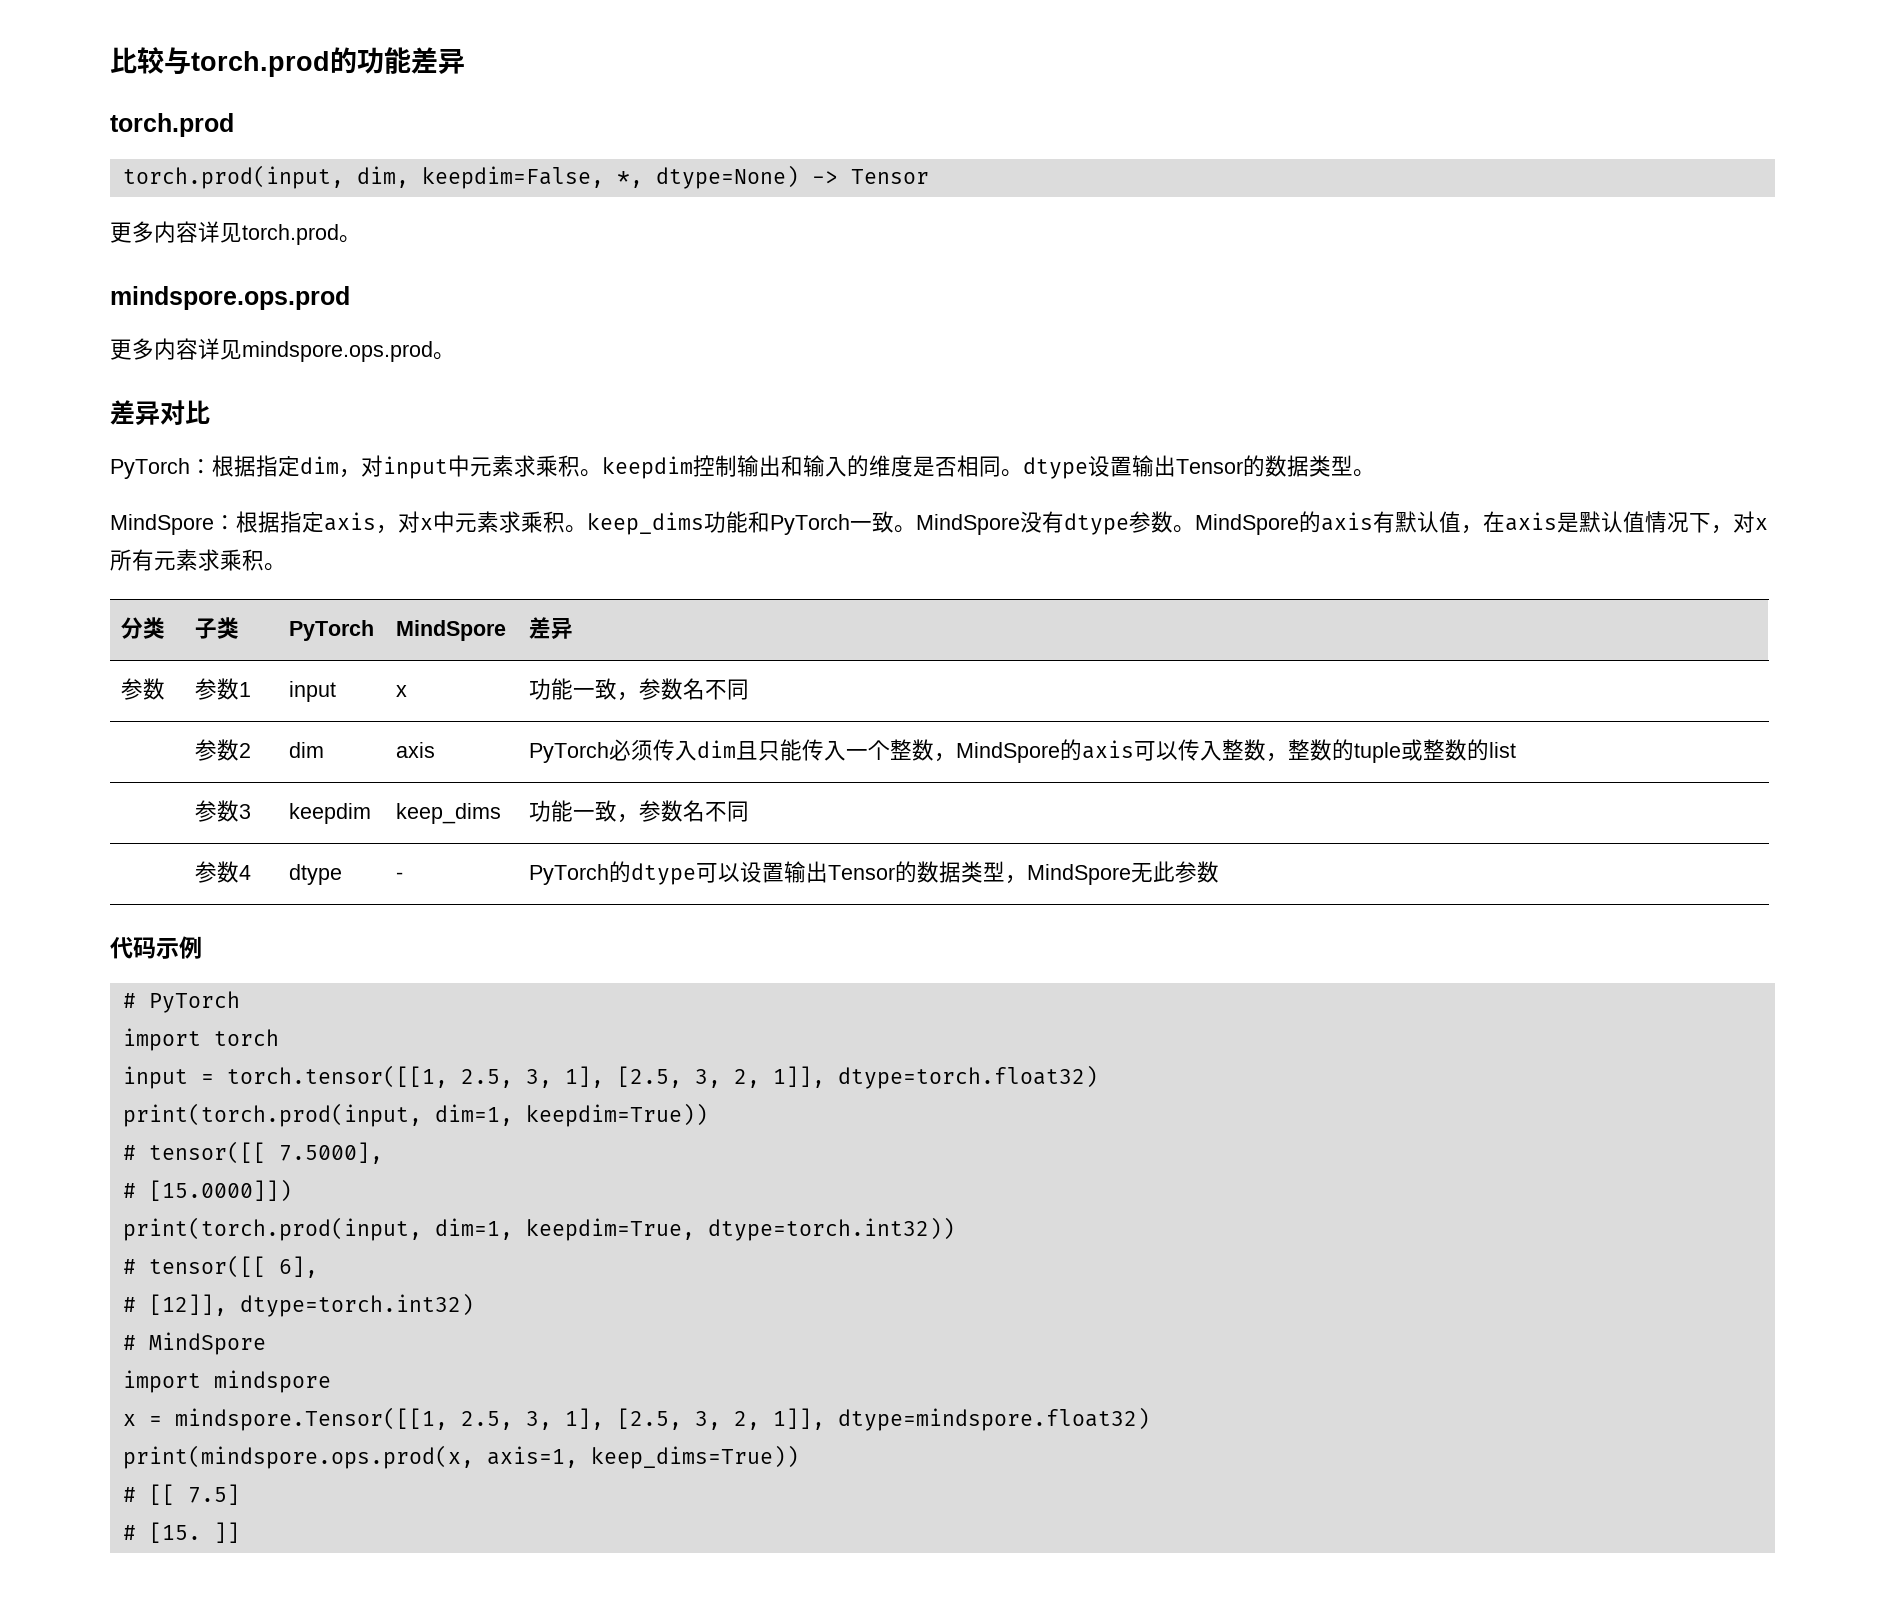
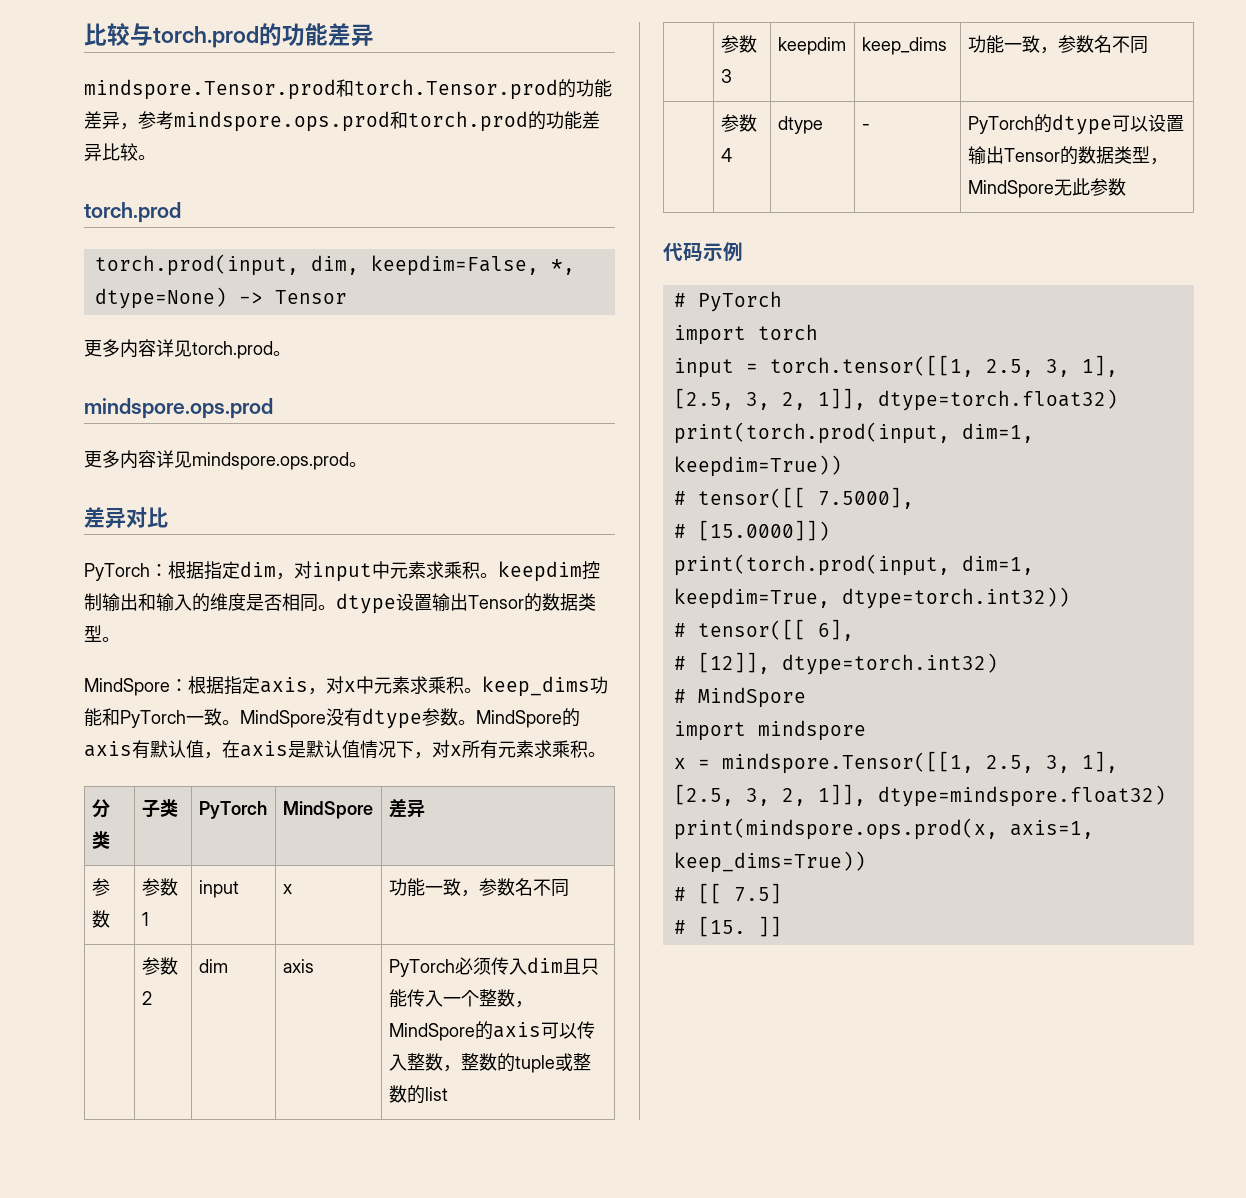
+ mindspore.Tensor.prod和torch.Tensor.prod的功能差异，参考mindspore.ops.prod和torch.prod的功能差异比较。

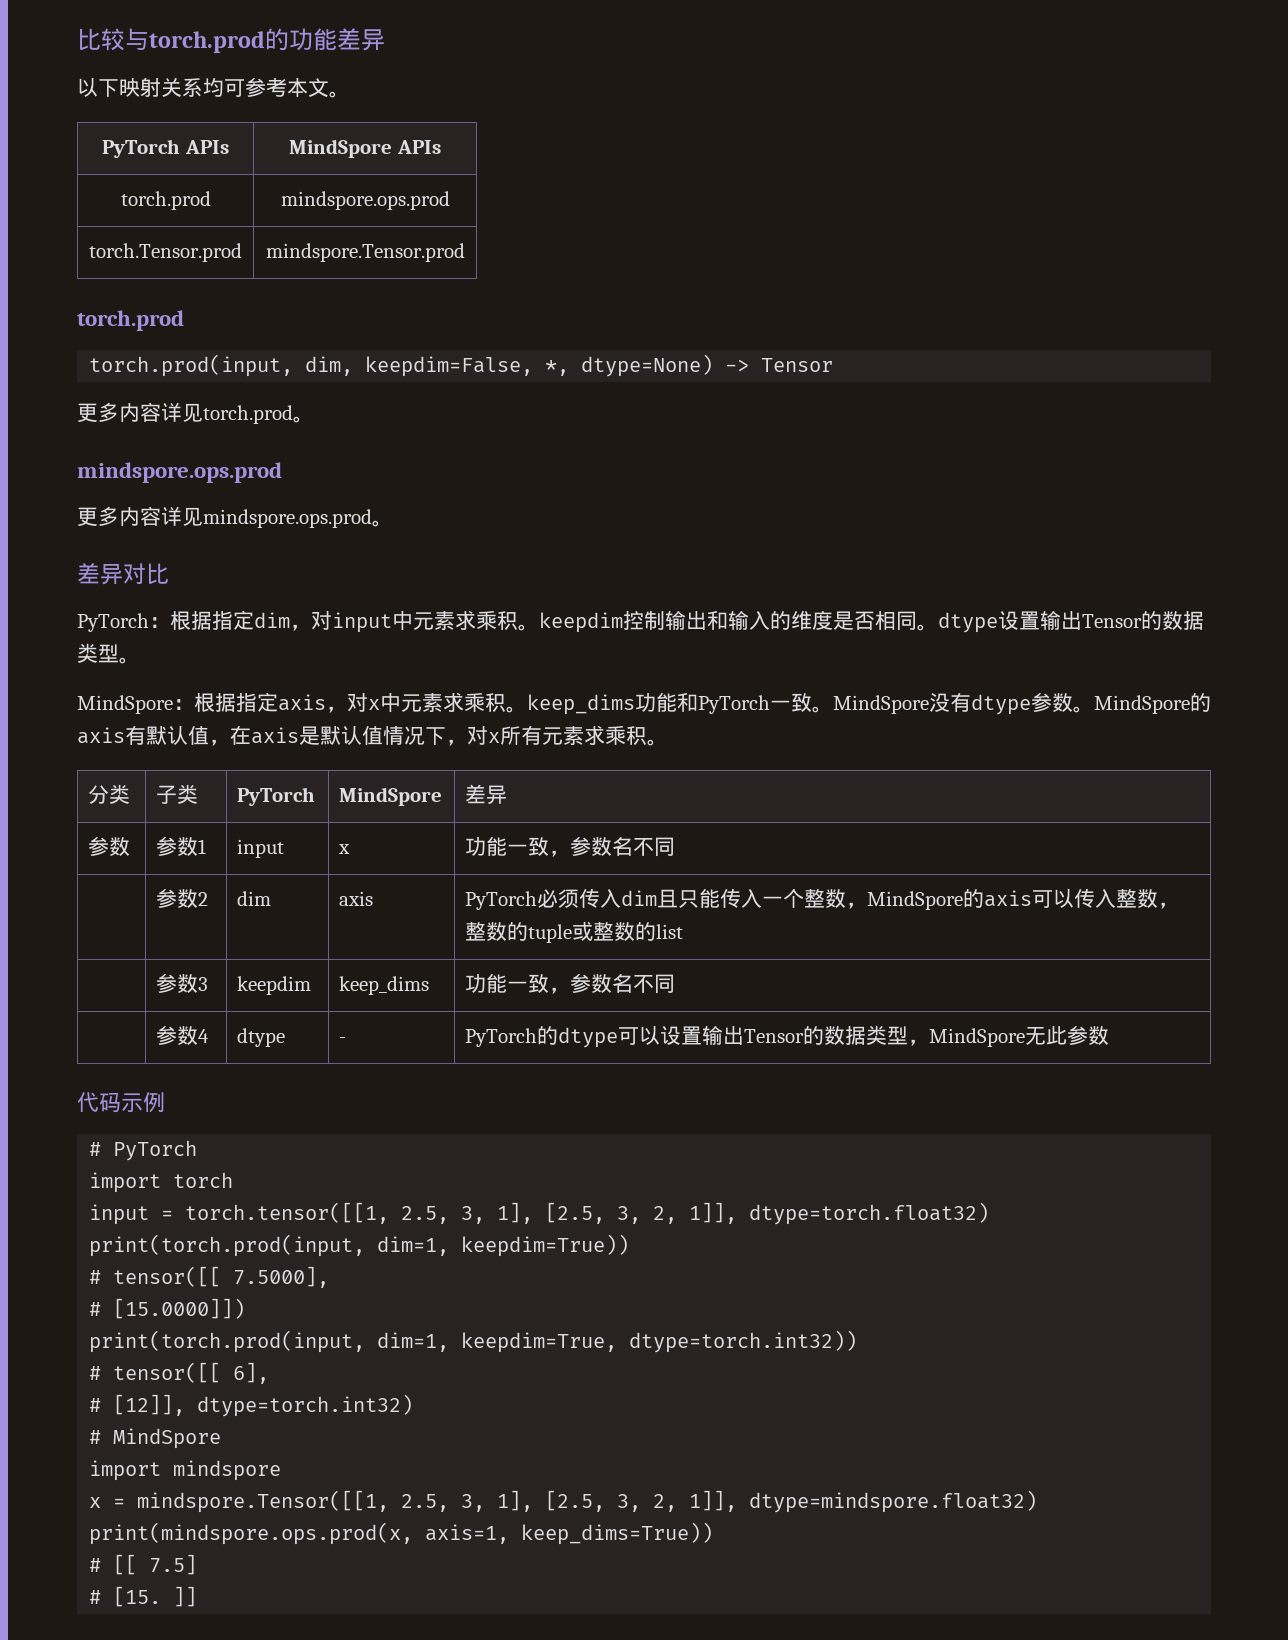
- mindspore.Tensor.prod和torch.Tensor.prod的功能差异，参考mindspore.ops.prod和torch.prod的功能差异比较。
+ 以下映射关系均可参考本文。
+ PyTorch APIs | MindSpore APIs
+ torch.prod | mindspore.ops.prod
+ torch.Tensor.prod | mindspore.Tensor.prod

